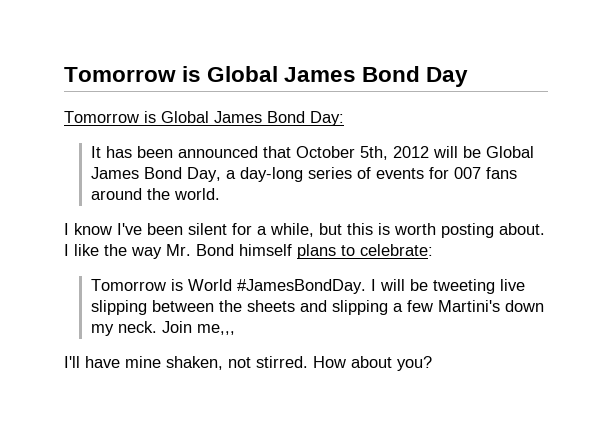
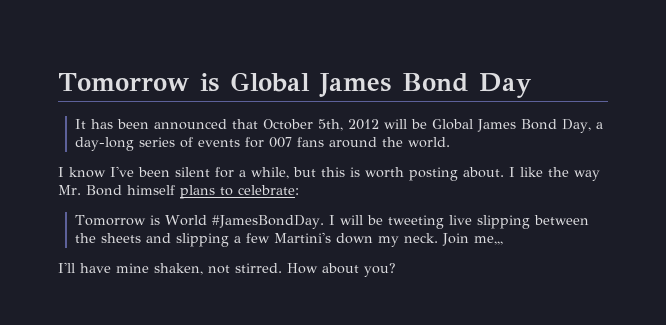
- Tomorrow is Global James Bond Day:

